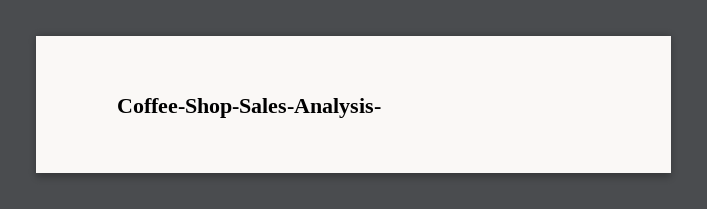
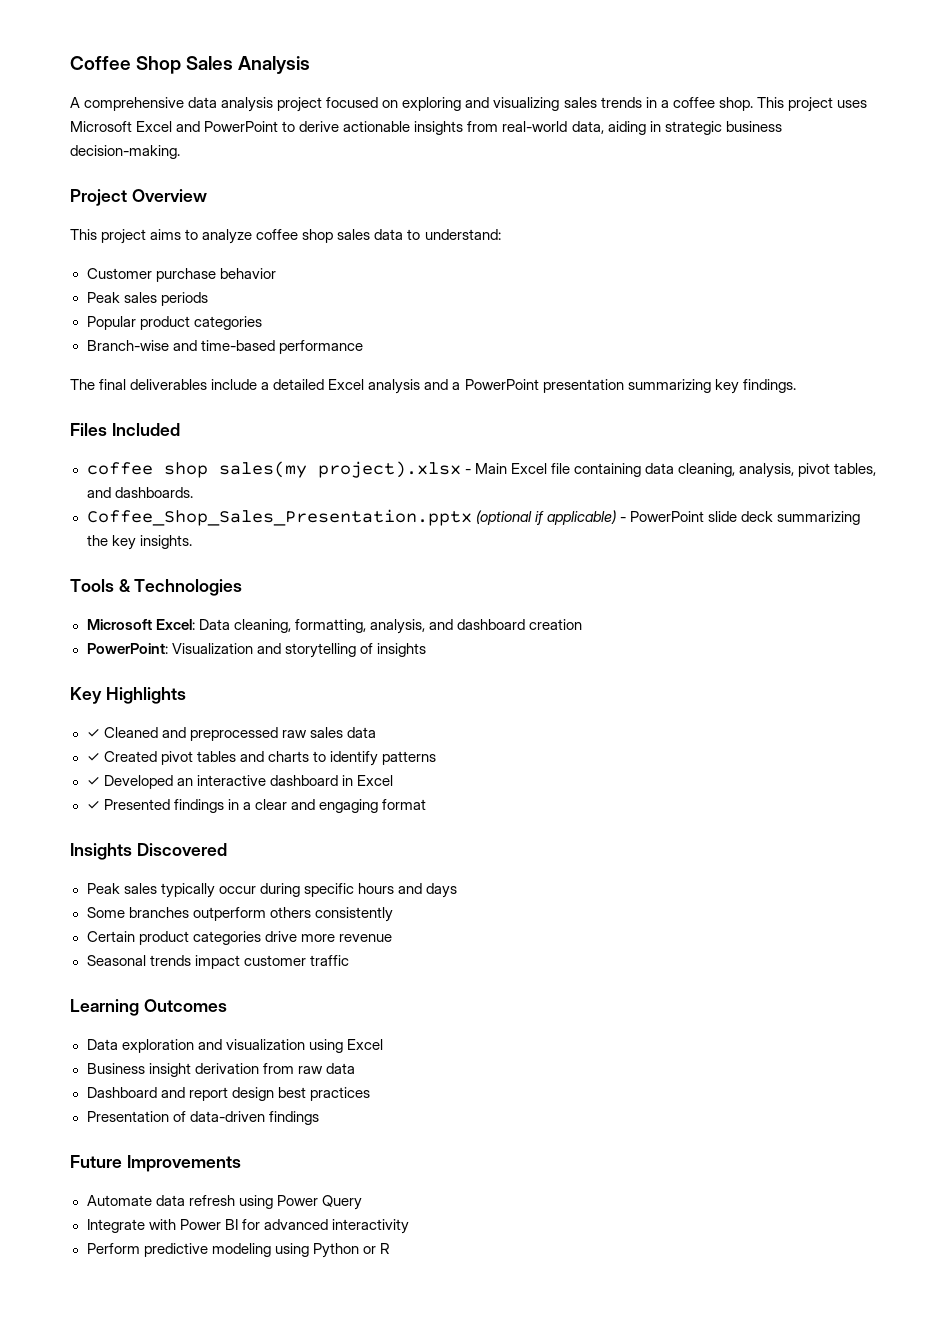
- Coffee-Shop-Sales-Analysis-
+ Coffee Shop Sales Analysis
+ A comprehensive data analysis project focused on exploring and visualizing sales trends in a coffee shop. This project uses Microsoft Excel and PowerPoint to derive actionable insights from real-world data, aiding in strategic business decision-making.
+ Project Overview
+ This project aims to analyze coffee shop sales data to understand:
+ Customer purchase behavior
+ Peak sales periods
+ Popular product categories
+ Branch-wise and time-based performance
+ The final deliverables include a detailed Excel analysis and a PowerPoint presentation summarizing key findings.
+ Files Included
+ coffee shop sales(my project).xlsx - Main Excel file containing data cleaning, analysis, pivot tables, and dashboards.
+ Coffee_Shop_Sales_Presentation.pptx (optional if applicable) - PowerPoint slide deck summarizing the key insights.
+ Tools & Technologies
+ Microsoft Excel: Data cleaning, formatting, analysis, and dashboard creation
+ PowerPoint: Visualization and storytelling of insights
+ Key Highlights
+ ✓ Cleaned and preprocessed raw sales data
+ ✓ Created pivot tables and charts to identify patterns
+ ✓ Developed an interactive dashboard in Excel
+ ✓ Presented findings in a clear and engaging format
+ Insights Discovered
+ Peak sales typically occur during specific hours and days
+ Some branches outperform others consistently
+ Certain product categories drive more revenue
+ Seasonal trends impact customer traffic
+ Learning Outcomes
+ Data exploration and visualization using Excel
+ Business insight derivation from raw data
+ Dashboard and report design best practices
+ Presentation of data-driven findings
+ Future Improvements
+ Automate data refresh using Power Query
+ Integrate with Power BI for advanced interactivity
+ Perform predictive modeling using Python or R

